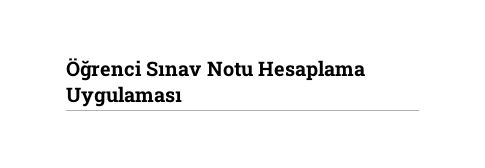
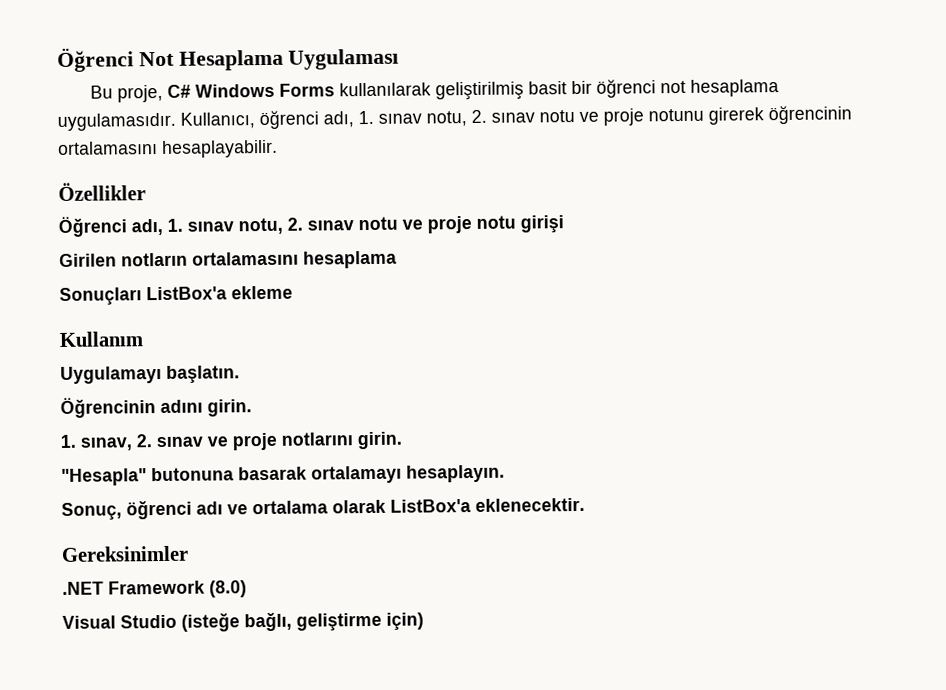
- Öğrenci Sınav Notu Hesaplama Uygulaması
+ Öğrenci Not Hesaplama Uygulaması
+ Bu proje, C# Windows Forms kullanılarak geliştirilmiş basit bir öğrenci not hesaplama uygulamasıdır. Kullanıcı, öğrenci adı, 1. sınav notu, 2. sınav notu ve proje notunu girerek öğrencinin ortalamasını hesaplayabilir.
+ Özellikler
+ Öğrenci adı, 1. sınav notu, 2. sınav notu ve proje notu girişi
+ Girilen notların ortalamasını hesaplama
+ Sonuçları ListBox'a ekleme
+ Kullanım
+ Uygulamayı başlatın.
+ Öğrencinin adını girin.
+ 1. sınav, 2. sınav ve proje notlarını girin.
+ "Hesapla" butonuna basarak ortalamayı hesaplayın.
+ Sonuç, öğrenci adı ve ortalama olarak ListBox'a eklenecektir.
+ Gereksinimler
+ .NET Framework (8.0)
+ Visual Studio (isteğe bağlı, geliştirme için)

